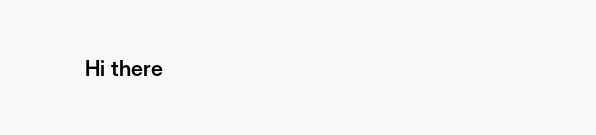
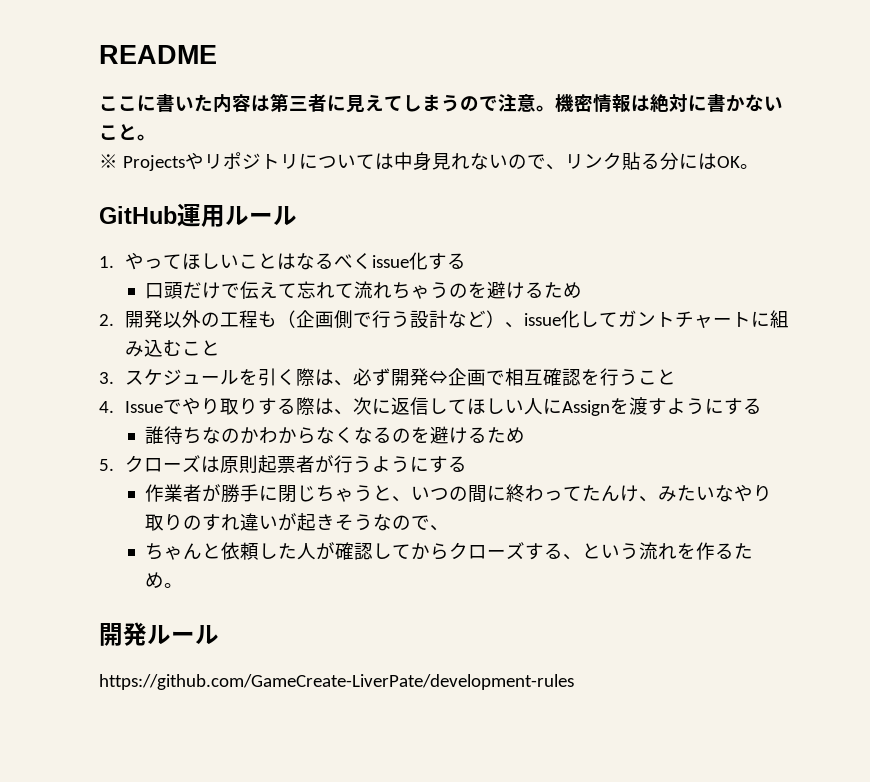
- Hi there
+ README
+ ここに書いた内容は第三者に見えてしまうので注意。機密情報は絶対に書かないこと。
+ ※ Projectsやリポジトリについては中身見れないので、リンク貼る分にはOK。
+ GitHub運用ルール
+ 1.やってほしいことはなるべくissue化する
+ 口頭だけで伝えて忘れて流れちゃうのを避けるため
+ 2.開発以外の工程も（企画側で行う設計など）、issue化してガントチャートに組み込むこと
+ 3.スケジュールを引く際は、必ず開発⇔企画で相互確認を行うこと
+ 4. Issueでやり取りする際は、次に返信してほしい人にAssignを渡すようにする
+ 誰待ちなのかわからなくなるのを避けるため
+ 5.クローズは原則起票者が行うようにする
+ 作業者が勝手に閉じちゃうと、いつの間に終わってたんけ、みたいなやり取りのすれ違いが起きそうなので、
+ ちゃんと依頼した人が確認してからクローズする、という流れを作るため。
+ 開発ルール
+ https://github.com/GameCreate-LiverPate/development-rules

